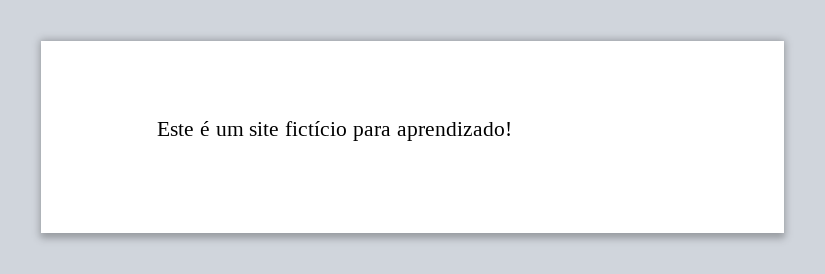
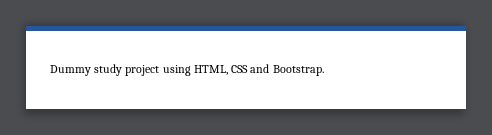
- Este é um site fictício para aprendizado!
+ Dummy study project using HTML, CSS and Bootstrap.

